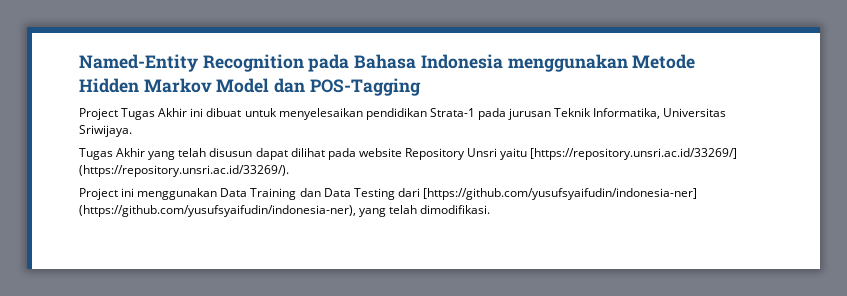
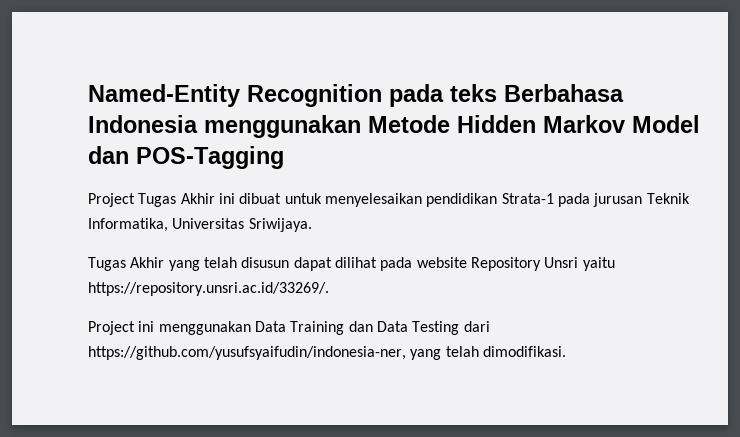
- Named-Entity Recognition pada Bahasa Indonesia menggunakan Metode Hidden Markov Model dan POS-Tagging
+ Named-Entity Recognition pada teks Berbahasa Indonesia menggunakan Metode Hidden Markov Model dan POS-Tagging
- Tugas Akhir yang telah disusun dapat dilihat pada website Repository Unsri yaitu [https://repository.unsri.ac.id/33269/] (https://repository.unsri.ac.id/33269/).
+ Tugas Akhir yang telah disusun dapat dilihat pada website Repository Unsri yaitu https://repository.unsri.ac.id/33269/.
- Project ini menggunakan Data Training dan Data Testing dari [https://github.com/yusufsyaifudin/indonesia-ner] (https://github.com/yusufsyaifudin/indonesia-ner), yang telah dimodifikasi.
+ Project ini menggunakan Data Training dan Data Testing dari https://github.com/yusufsyaifudin/indonesia-ner, yang telah dimodifikasi.

